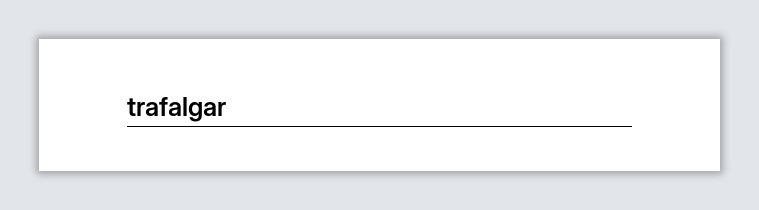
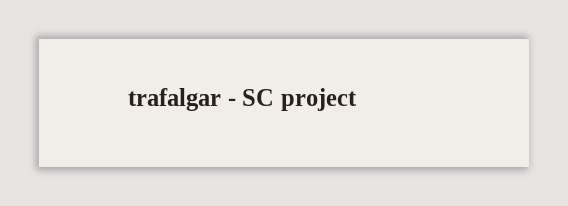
- trafalgar
+ trafalgar - SC project

